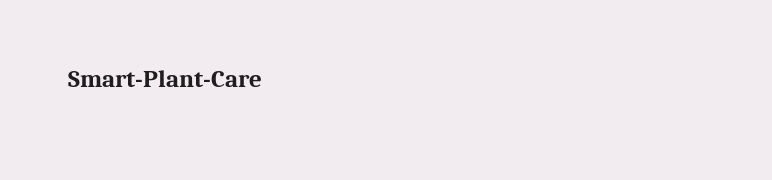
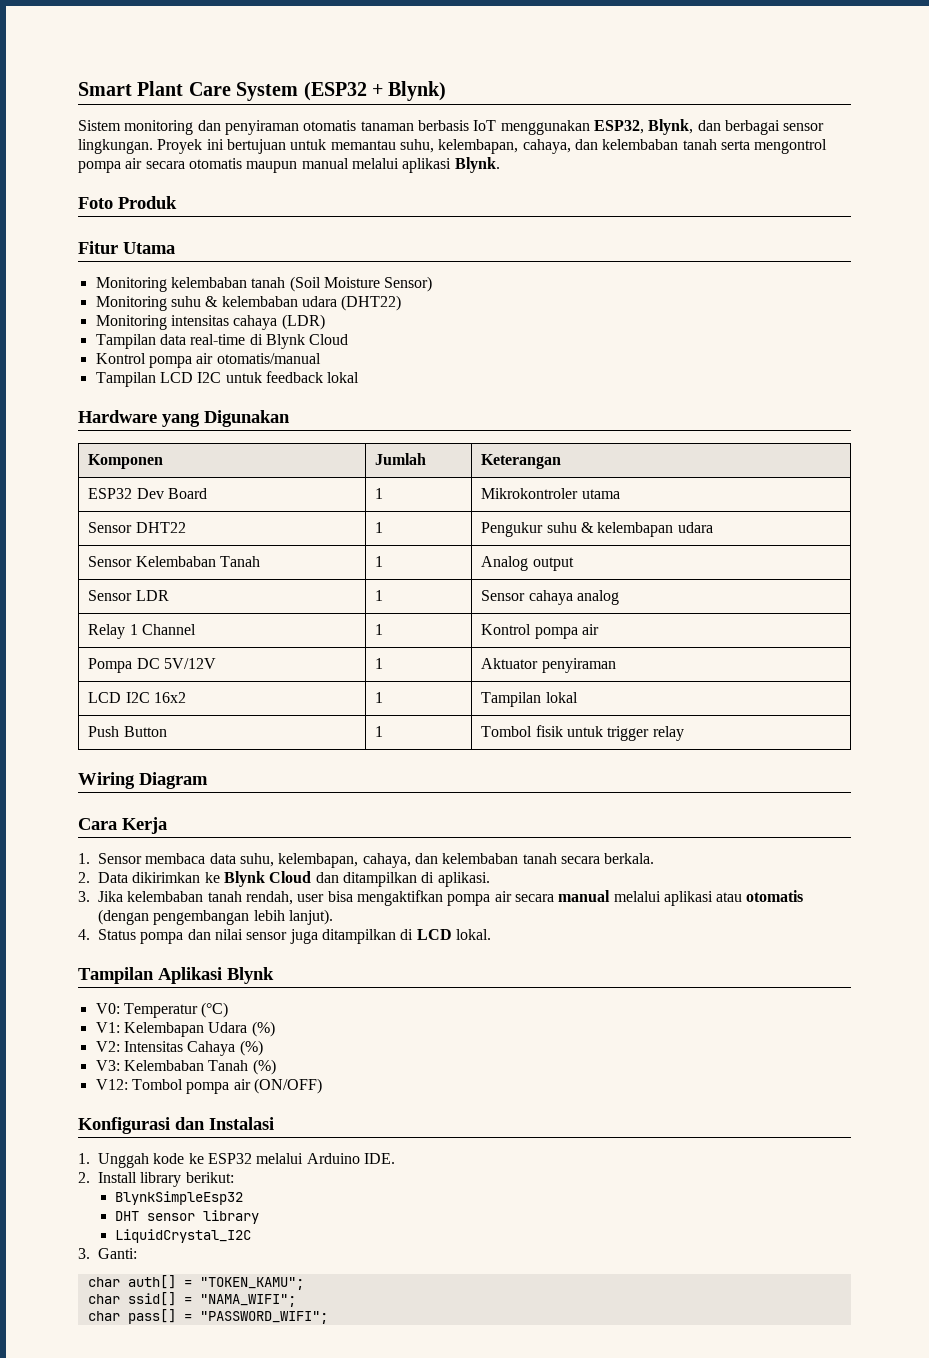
- Smart-Plant-Care
+ Smart Plant Care System (ESP32 + Blynk)
+ Sistem monitoring dan penyiraman otomatis tanaman berbasis IoT menggunakan ESP32, Blynk, dan berbagai sensor lingkungan. Proyek ini bertujuan untuk memantau suhu, kelembapan, cahaya, dan kelembaban tanah serta mengontrol pompa air secara otomatis maupun manual melalui aplikasi Blynk.
+ Foto Produk
+ Fitur Utama
+ Monitoring kelembaban tanah (Soil Moisture Sensor)
+ Monitoring suhu & kelembaban udara (DHT22)
+ Monitoring intensitas cahaya (LDR)
+ Tampilan data real-time di Blynk Cloud
+ Kontrol pompa air otomatis/manual
+ Tampilan LCD I2C untuk feedback lokal
+ Hardware yang Digunakan
+ Komponen | Jumlah | Keterangan
+ ESP32 Dev Board | 1 | Mikrokontroler utama
+ Sensor DHT22 | 1 | Pengukur suhu & kelembapan udara
+ Sensor Kelembaban Tanah | 1 | Analog output
+ Sensor LDR | 1 | Sensor cahaya analog
+ Relay 1 Channel | 1 | Kontrol pompa air
+ Pompa DC 5V/12V | 1 | Aktuator penyiraman
+ LCD I2C 16x2 | 1 | Tampilan lokal
+ Push Button | 1 | Tombol fisik untuk trigger relay
+ Wiring Diagram
+ Cara Kerja
+ 1. Sensor membaca data suhu, kelembapan, cahaya, dan kelembaban tanah secara berkala.
+ 2. Data dikirimkan ke Blynk Cloud dan ditampilkan di aplikasi.
+ 3. Jika kelembaban tanah rendah, user bisa mengaktifkan pompa air secara manual melalui aplikasi atau otomatis (dengan pengembangan lebih lanjut).
+ 4. Status pompa dan nilai sensor juga ditampilkan di LCD lokal.
+ Tampilan Aplikasi Blynk
+ V0: Temperatur (°C)
+ V1: Kelembapan Udara (%)
+ V2: Intensitas Cahaya (%)
+ V3: Kelembaban Tanah (%)
+ V12: Tombol pompa air (ON/OFF)
+ Konfigurasi dan Instalasi
+ 1. Unggah kode ke ESP32 melalui Arduino IDE.
+ 2. Install library berikut:
+ BlynkSimpleEsp32
+ DHT sensor library
+ LiquidCrystal_I2C
+ 3. Ganti:
+ char auth[] = "TOKEN_KAMU";
+ char ssid[] = "NAMA_WIFI";
+ char pass[] = "PASSWORD_WIFI";

